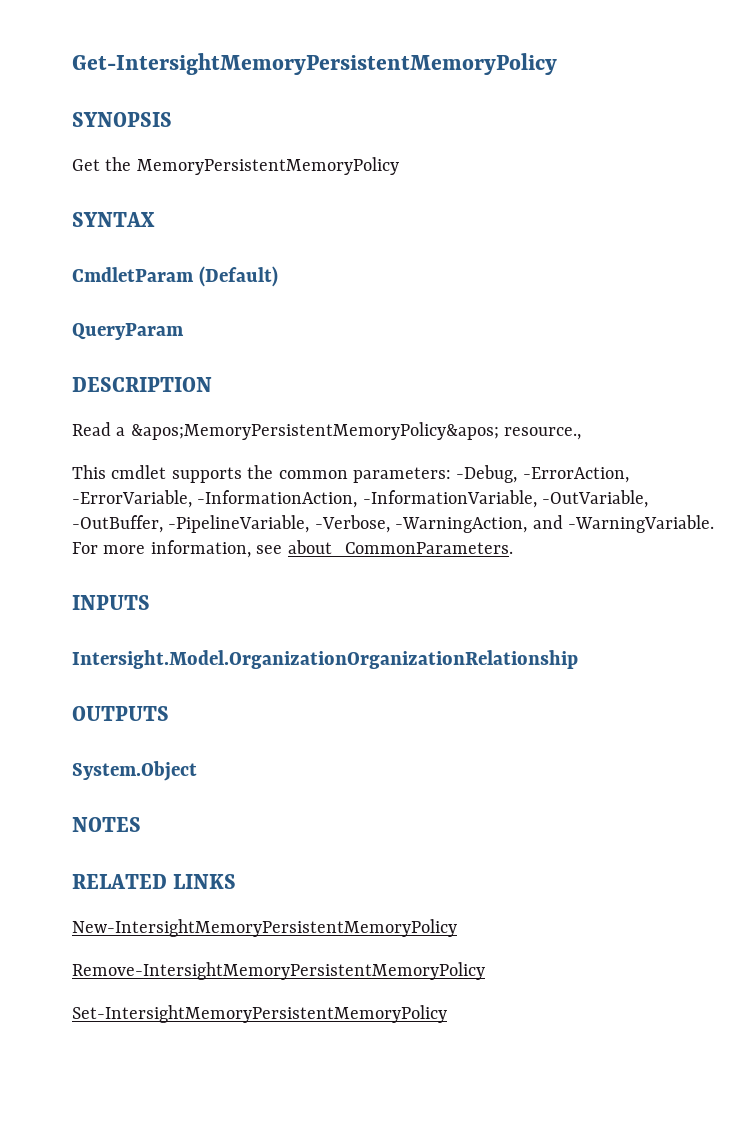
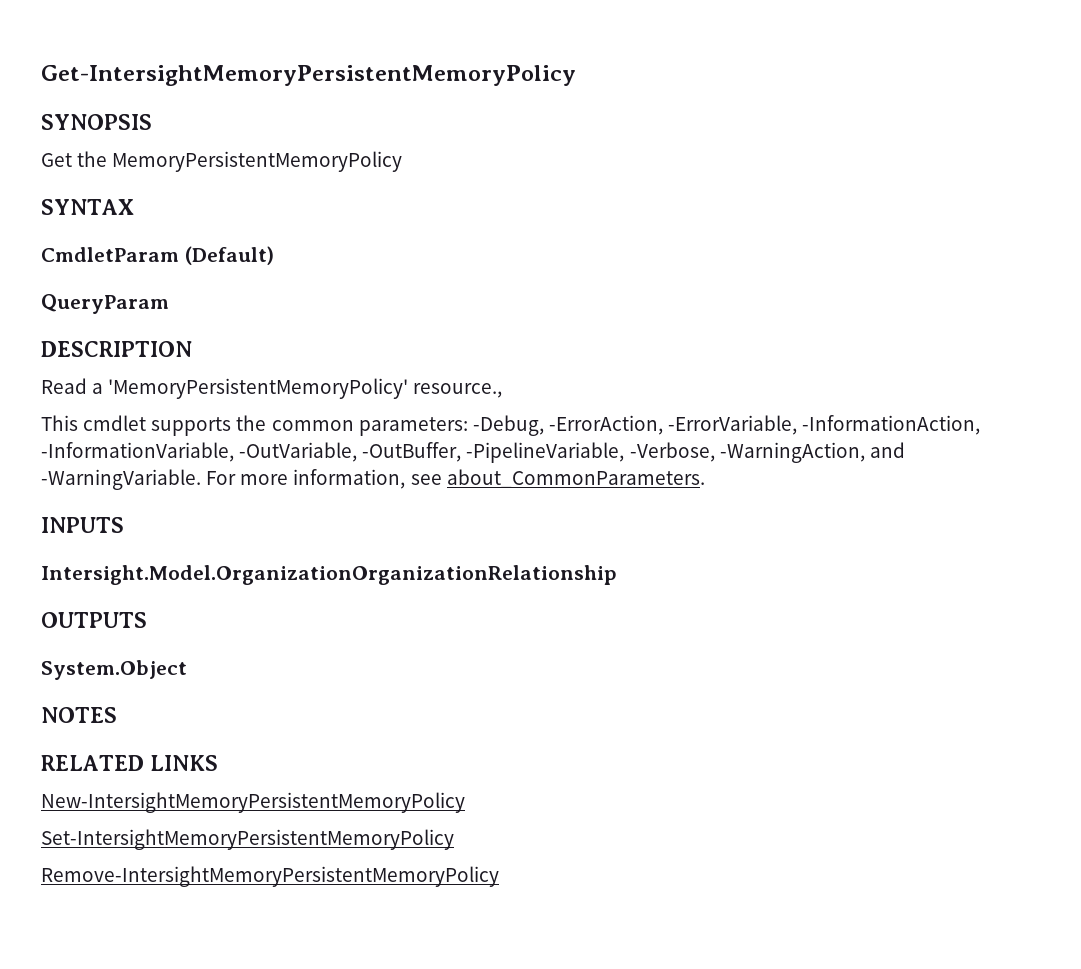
- Read a &apos;MemoryPersistentMemoryPolicy&apos; resource.,
+ Read a 'MemoryPersistentMemoryPolicy' resource.,
+ Set-IntersightMemoryPersistentMemoryPolicy
- Set-IntersightMemoryPersistentMemoryPolicy

